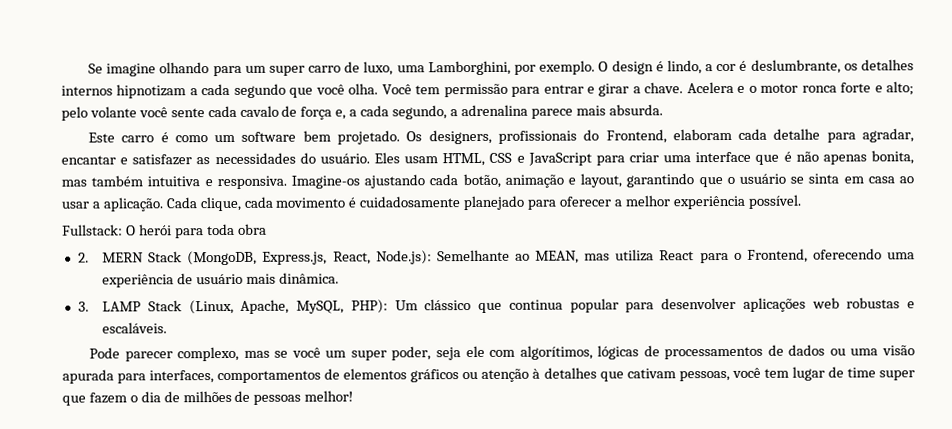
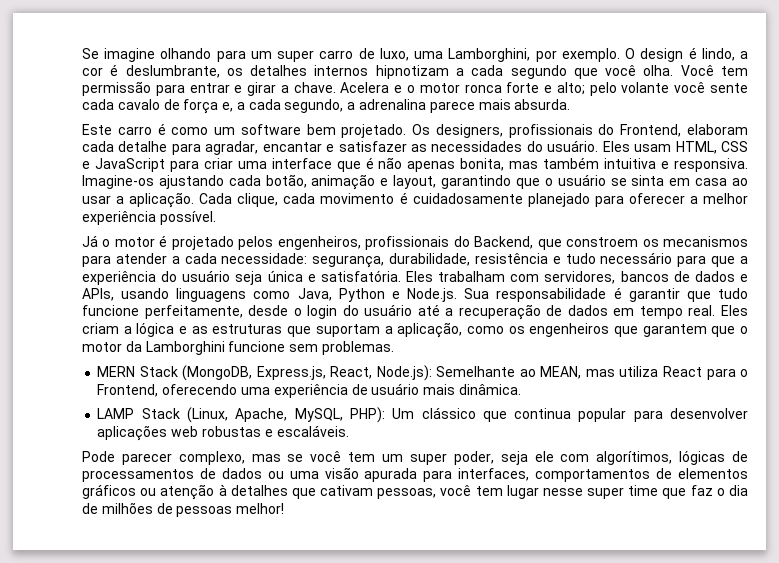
- Fullstack: O herói para toda obra
- 2. MERN Stack (MongoDB, Express.js, React, Node.js): Semelhante ao MEAN, mas utiliza React para o Frontend, oferecendo uma experiência de usuário mais dinâmica.
+ Já o motor é projetado pelos engenheiros, profissionais do Backend, que constroem os mecanismos para atender a cada necessidade: segurança, durabilidade, resistência e tudo necessário para que a experiência do usuário seja única e satisfatória. Eles trabalham com servidores, bancos de dados e APIs, usando linguagens como Java, Python e Node.js. Sua responsabilidade é garantir que tudo funcione perfeitamente, desde o login do usuário até a recuperação de dados em tempo real. Eles criam a lógica e as estruturas que suportam a aplicação, como os engenheiros que garantem que o motor da Lamborghini funcione sem problemas.
+ MERN Stack (MongoDB, Express.js, React, Node.js): Semelhante ao MEAN, mas utiliza React para o Frontend, oferecendo uma experiência de usuário mais dinâmica.
- 3. LAMP Stack (Linux, Apache, MySQL, PHP): Um clássico que continua popular para desenvolver aplicações web robustas e escaláveis.
+ LAMP Stack (Linux, Apache, MySQL, PHP): Um clássico que continua popular para desenvolver aplicações web robustas e escaláveis.
- Pode parecer complexo, mas se você um super poder, seja ele com algorítimos, lógicas de processamentos de dados ou uma visão apurada para interfaces, comportamentos de elementos gráficos ou atenção à detalhes que cativam pessoas, você tem lugar de time super que fazem o dia de milhões de pessoas melhor!
+ Pode parecer complexo, mas se você tem um super poder, seja ele com algorítimos, lógicas de processamentos de dados ou uma visão apurada para interfaces, comportamentos de elementos gráficos ou atenção à detalhes que cativam pessoas, você tem lugar nesse super time que faz o dia de milhões de pessoas melhor!

